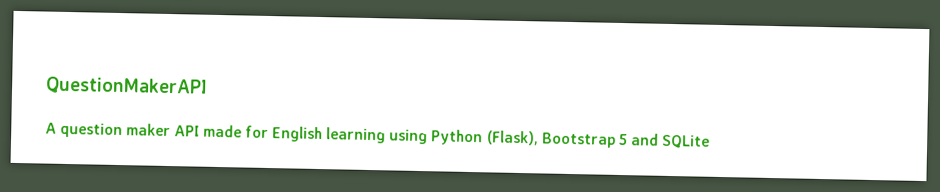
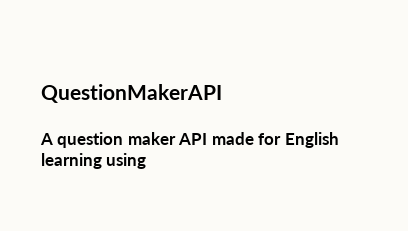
- A question maker API made for English learning using Python (Flask), Bootstrap 5 and SQLite
+ A question maker API made for English learning using

